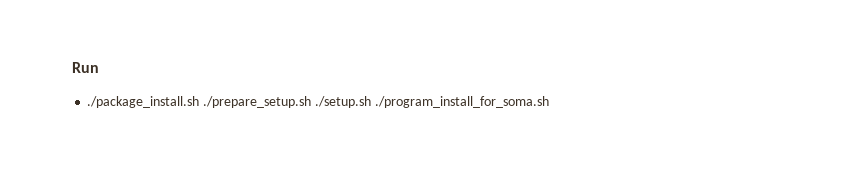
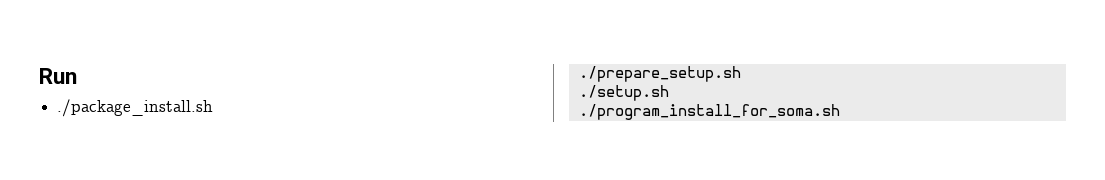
- ./package_install.sh ./prepare_setup.sh ./setup.sh ./program_install_for_soma.sh
+ ./package_install.sh
+ ./prepare_setup.sh
+ ./setup.sh
+ ./program_install_for_soma.sh

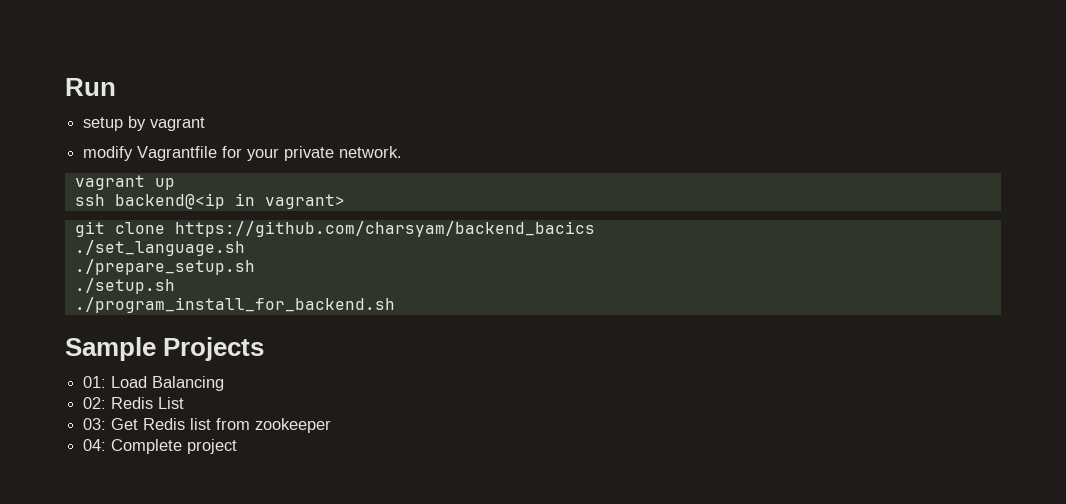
- ./package_install.sh
+ setup by vagrant
+ modify Vagrantfile for your private network.
+ vagrant up
+ ssh backend@<ip in vagrant>
+ git clone https://github.com/charsyam/backend_bacics
+ ./set_language.sh
  ./prepare_setup.sh
  ./setup.sh
- ./program_install_for_soma.sh
+ ./program_install_for_backend.sh
+ Sample Projects
+ 01: Load Balancing
+ 02: Redis List
+ 03: Get Redis list from zookeeper
+ 04: Complete project

